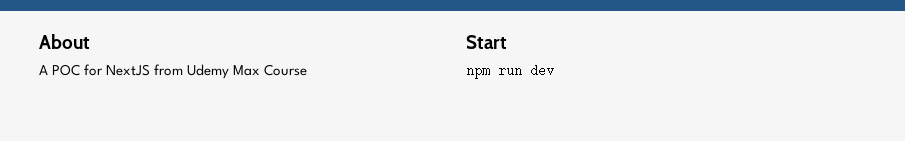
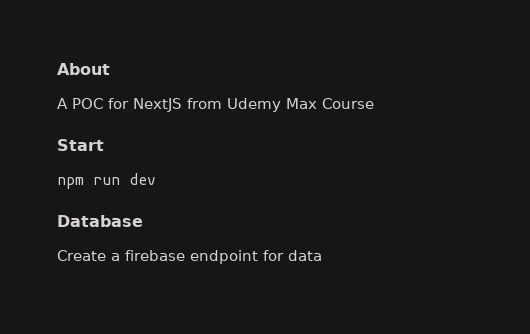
+ Database
+ Create a firebase endpoint for data

